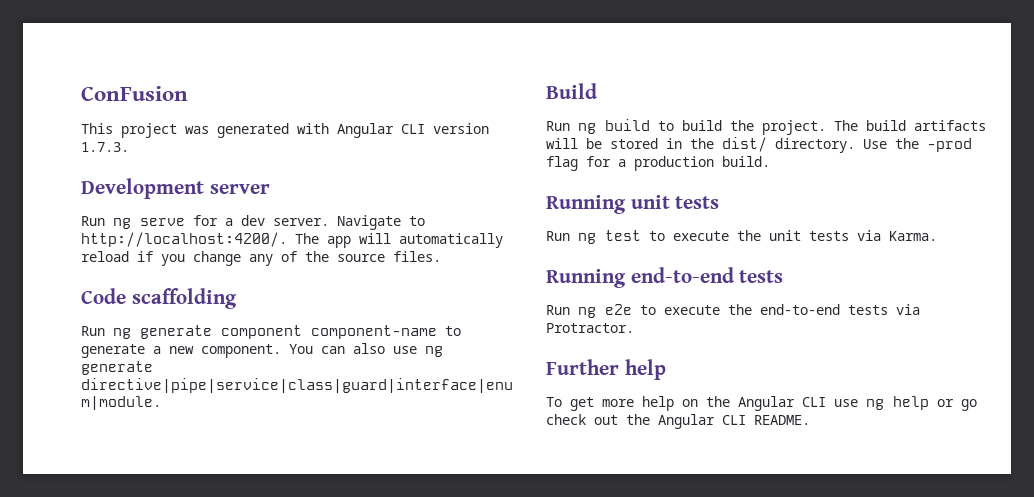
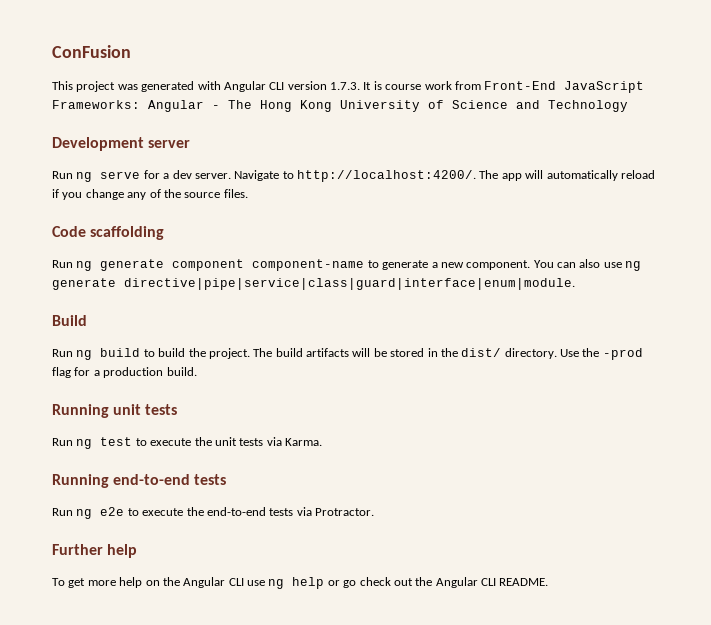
- This project was generated with Angular CLI version 1.7.3.
+ This project was generated with Angular CLI version 1.7.3. It is course work from Front-End JavaScript Frameworks: Angular - The Hong Kong University of Science and Technology

